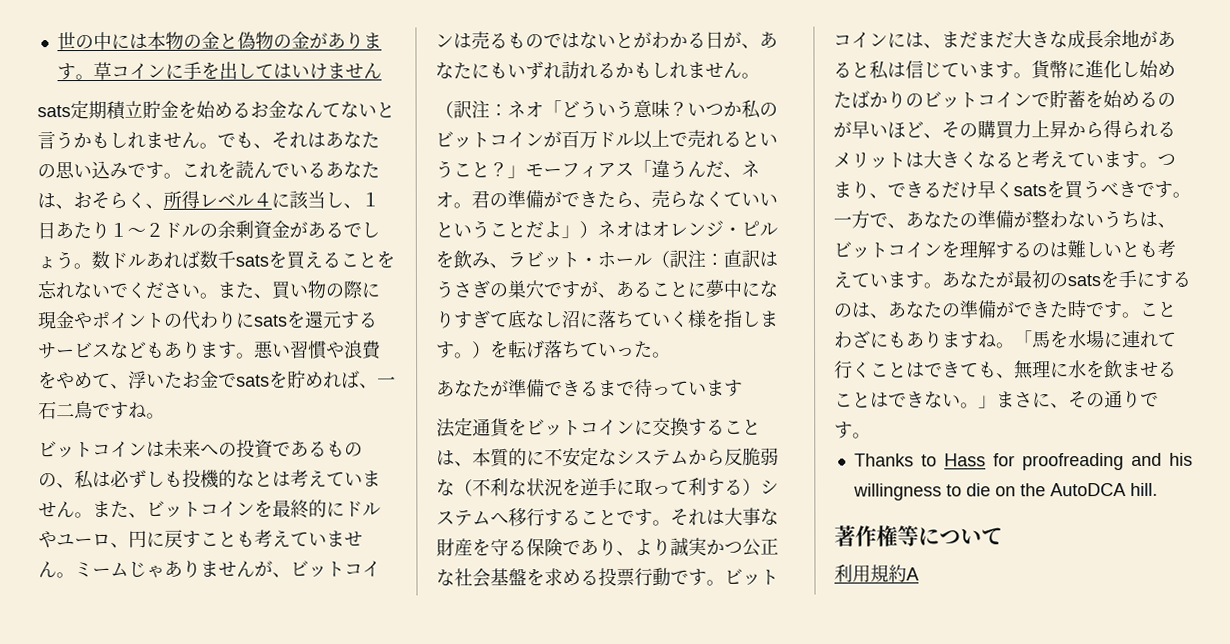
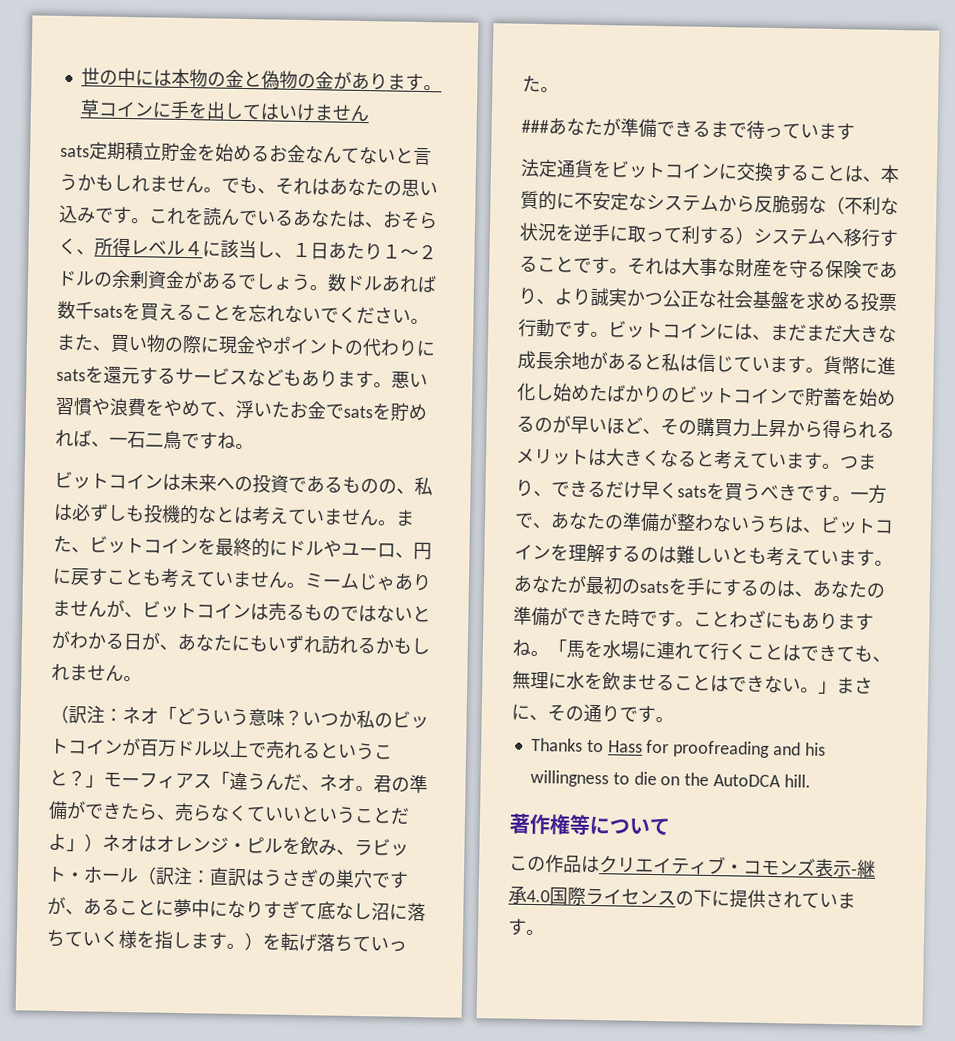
- あなたが準備できるまで待っています
+ ###あなたが準備できるまで待っています
- 利用規約A
+ この作品はクリエイティブ・コモンズ表示-継承4.0国際ライセンスの下に提供されています。

